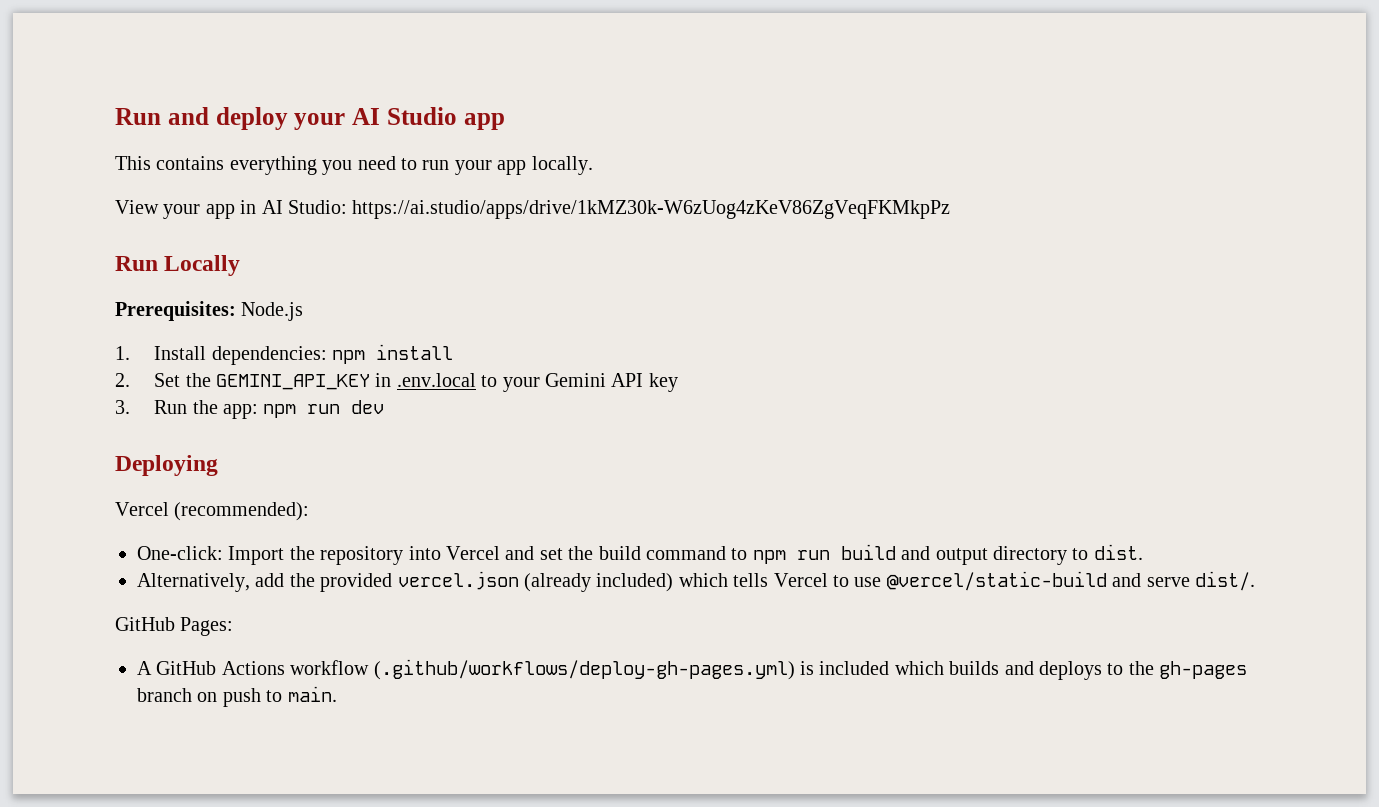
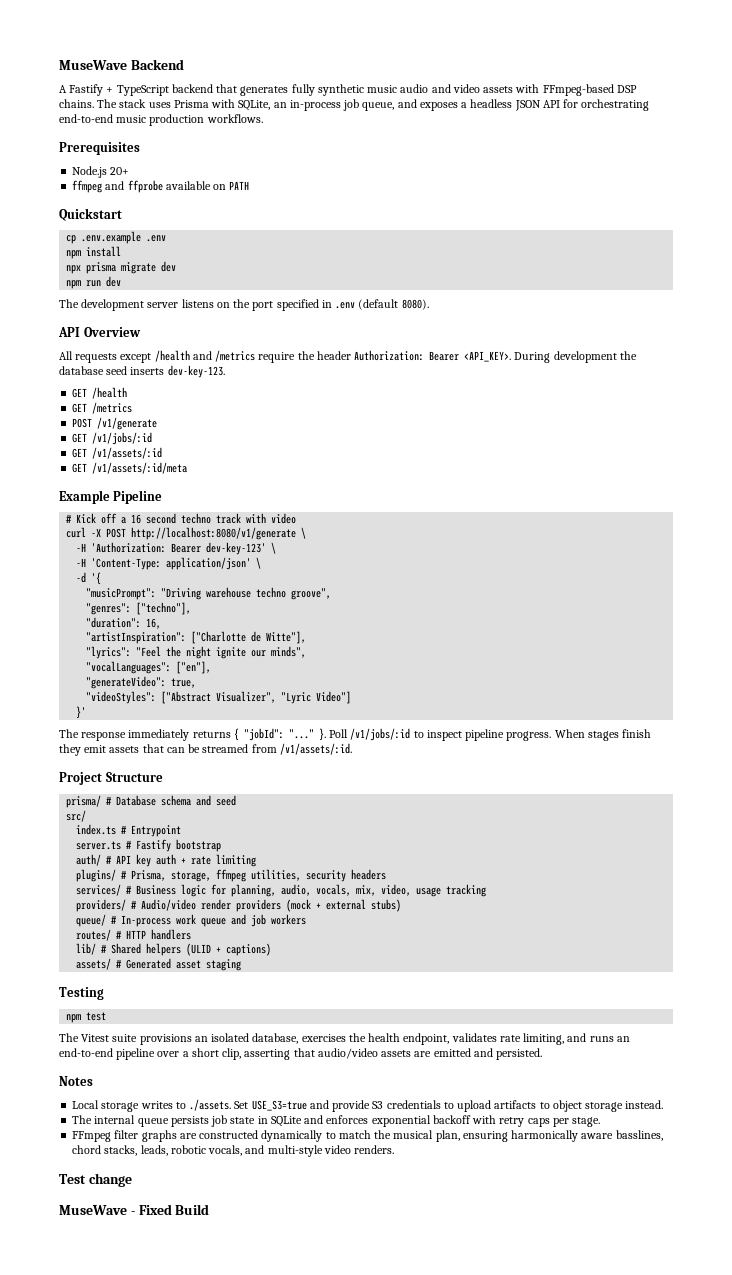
- Run and deploy your AI Studio app
- This contains everything you need to run your app locally.
- View your app in AI Studio: https://ai.studio/apps/drive/1kMZ30k-W6zUog4zKeV86ZgVeqFKMkpPz
- Run Locally
- Prerequisites: Node.js
- 1. Install dependencies: npm install
- 2. Set the GEMINI_API_KEY in .env.local to your Gemini API key
- 3. Run the app: npm run dev
- Deploying
- Vercel (recommended):
- One-click: Import the repository into Vercel and set the build command to npm run build and output directory to dist.
- Alternatively, add the provided vercel.json (already included) which tells Vercel to use @vercel/static-build and serve dist/.
- GitHub Pages:
- A GitHub Actions workflow (.github/workflows/deploy-gh-pages.yml) is included which builds and deploys to the gh-pages branch on push to main.
+ MuseWave Backend
+ A Fastify + TypeScript backend that generates fully synthetic music audio and video assets with FFmpeg-based DSP chains. The stack uses Prisma with SQLite, an in-process job queue, and exposes a headless JSON API for orchestrating end-to-end music production workflows.
+ Prerequisites
+ Node.js 20+
+ ffmpeg and ffprobe available on PATH
+ Quickstart
+ cp .env.example .env
+ npm install
+ npx prisma migrate dev
+ npm run dev
+ The development server listens on the port specified in .env (default 8080).
+ API Overview
+ All requests except /health and /metrics require the header Authorization: Bearer <API_KEY>. During development the database seed inserts dev-key-123.
+ GET /health
+ GET /metrics
+ POST /v1/generate
+ GET /v1/jobs/:id
+ GET /v1/assets/:id
+ GET /v1/assets/:id/meta
+ Example Pipeline
+ # Kick off a 16 second techno track with video
+ curl -X POST http://localhost:8080/v1/generate \
+ -H 'Authorization: Bearer dev-key-123' \
+ -H 'Content-Type: application/json' \
+ -d '{
+ "musicPrompt": "Driving warehouse techno groove",
+ "genres": ["techno"],
+ "duration": 16,
+ "artistInspiration": ["Charlotte de Witte"],
+ "lyrics": "Feel the night ignite our minds",
+ "vocalLanguages": ["en"],
+ "generateVideo": true,
+ "videoStyles": ["Abstract Visualizer", "Lyric Video"]
+ }'
+ The response immediately returns { "jobId": "..." }. Poll /v1/jobs/:id to inspect pipeline progress. When stages finish they emit assets that can be streamed from /v1/assets/:id.
+ Project Structure
+ prisma/ # Database schema and seed
+ src/
+ index.ts # Entrypoint
+ server.ts # Fastify bootstrap
+ auth/ # API key auth + rate limiting
+ plugins/ # Prisma, storage, ffmpeg utilities, security headers
+ services/ # Business logic for planning, audio, vocals, mix, video, usage tracking
+ providers/ # Audio/video render providers (mock + external stubs)
+ queue/ # In-process work queue and job workers
+ routes/ # HTTP handlers
+ lib/ # Shared helpers (ULID + captions)
+ assets/ # Generated asset staging
+ Testing
+ npm test
+ The Vitest suite provisions an isolated database, exercises the health endpoint, validates rate limiting, and runs an end-to-end pipeline over a short clip, asserting that audio/video assets are emitted and persisted.
+ Notes
+ Local storage writes to ./assets. Set USE_S3=true and provide S3 credentials to upload artifacts to object storage instead.
+ The internal queue persists job state in SQLite and enforces exponential backoff with retry caps per stage.
+ FFmpeg filter graphs are constructed dynamically to match the musical plan, ensuring harmonically aware basslines, chord stacks, leads, robotic vocals, and multi-style video renders.
+ Test change
+ MuseWave - Fixed Build

